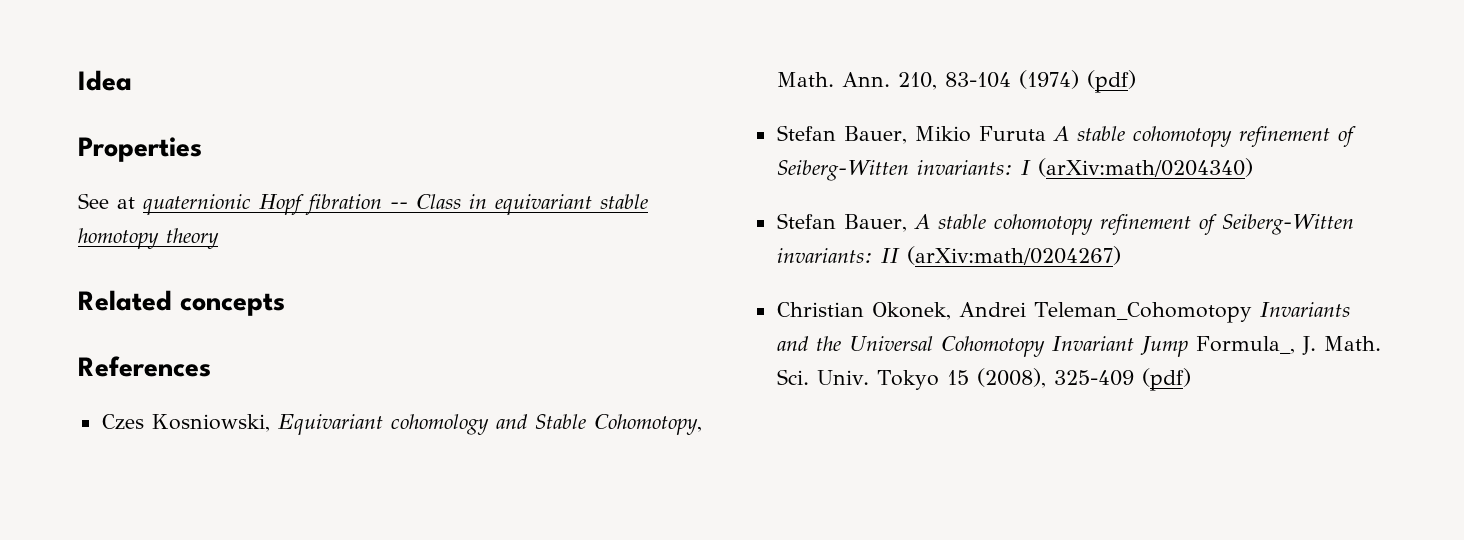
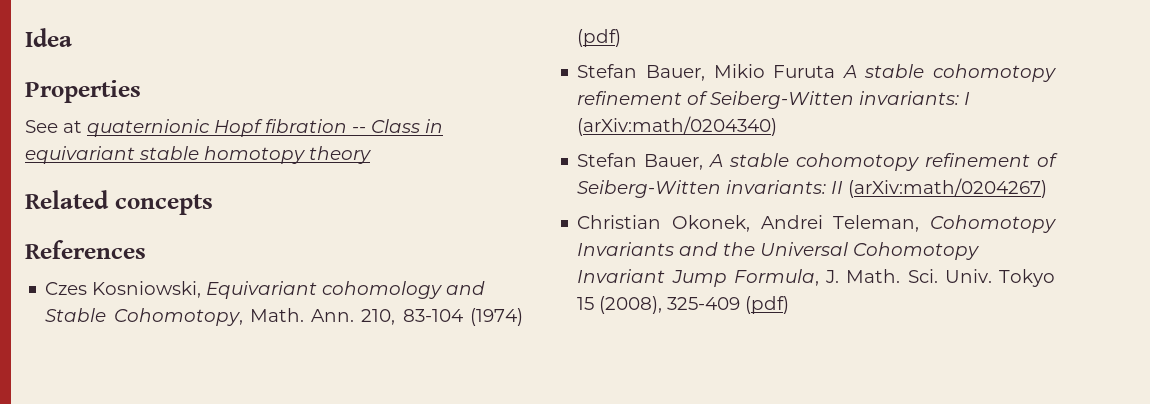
- Christian Okonek, Andrei Teleman_Cohomotopy Invariants and the Universal Cohomotopy Invariant Jump Formula_, J. Math.
+ Christian Okonek, Andrei Teleman, Cohomotopy Invariants and the Universal Cohomotopy Invariant Jump Formula, J. Math.

